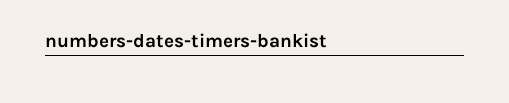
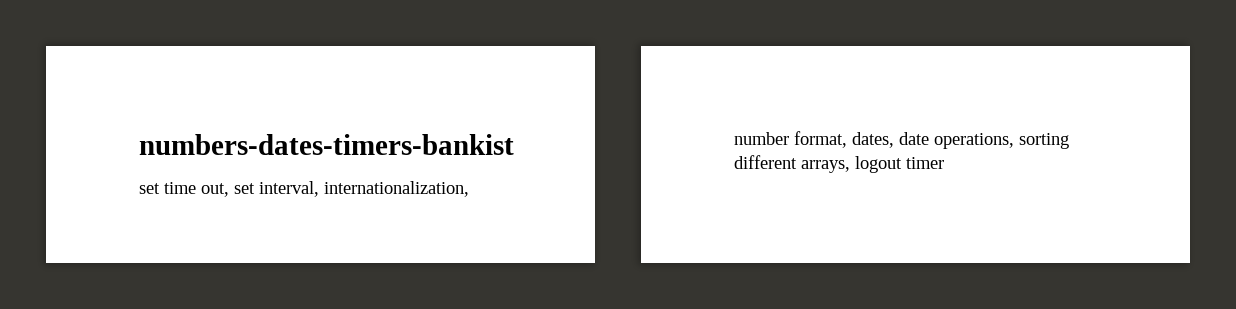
+ set time out, set interval, internationalization, number format, dates, date operations, sorting different arrays, logout timer

